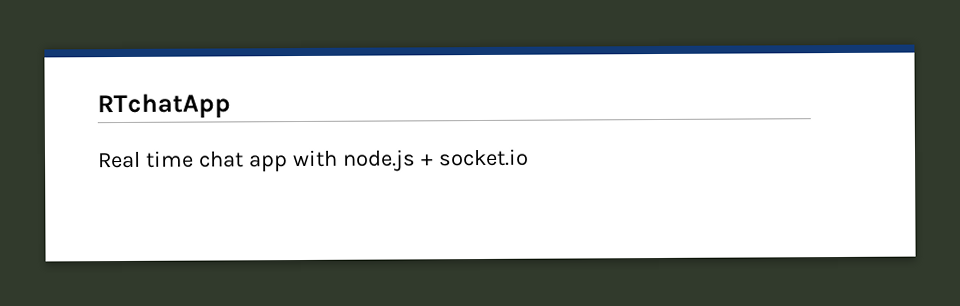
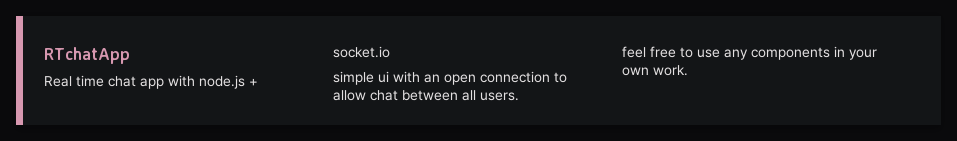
+ simple ui with an open connection to allow chat between all users.
+ feel free to use any components in your own work.

